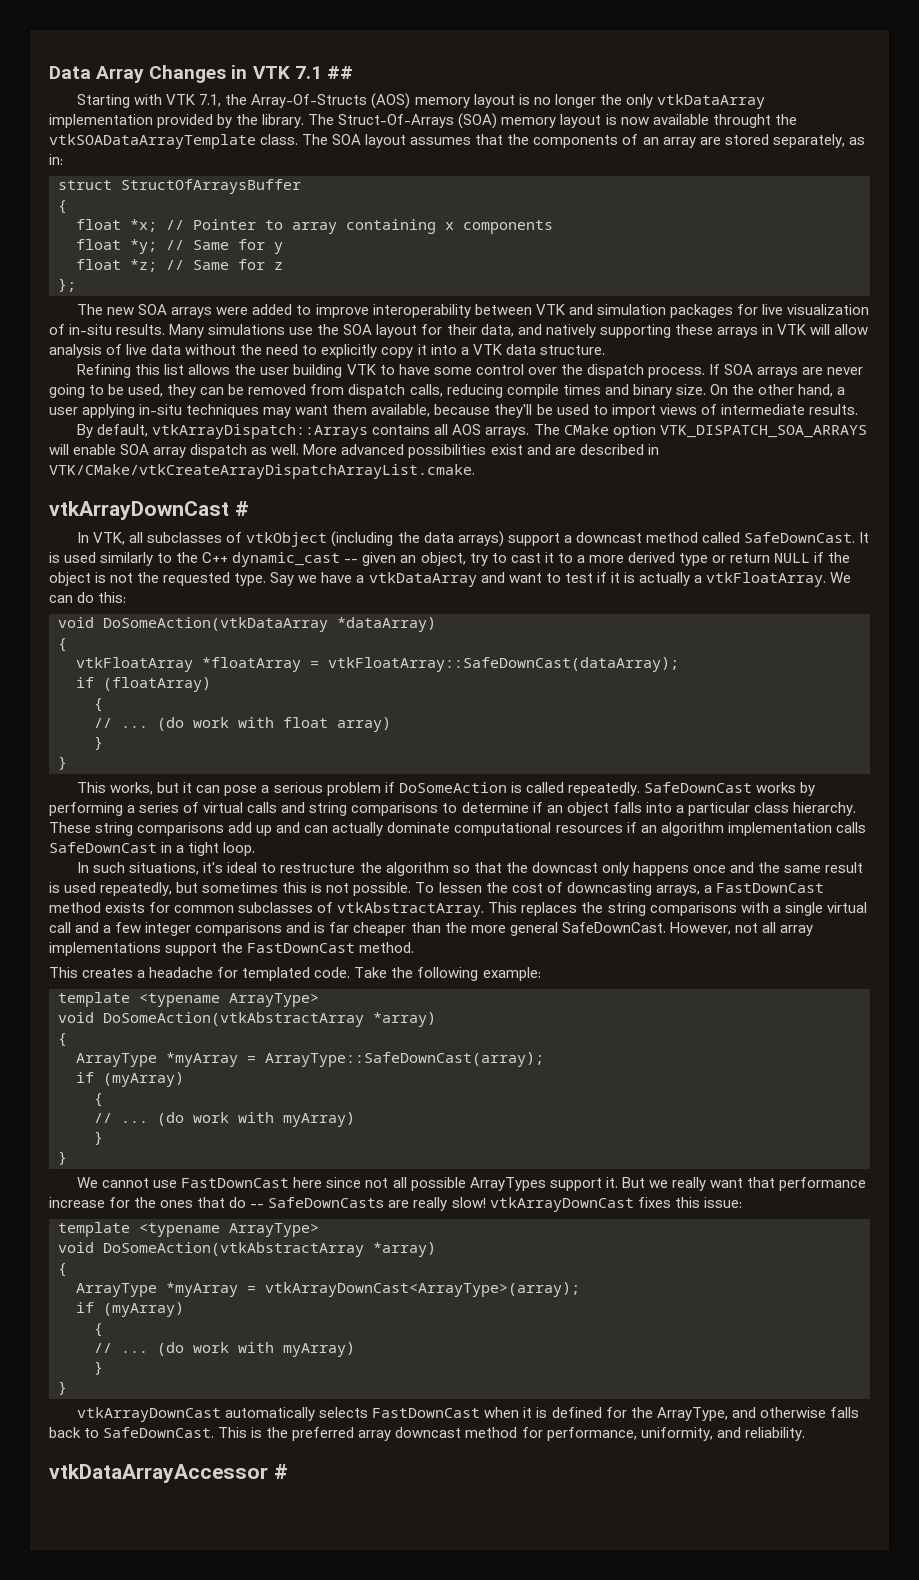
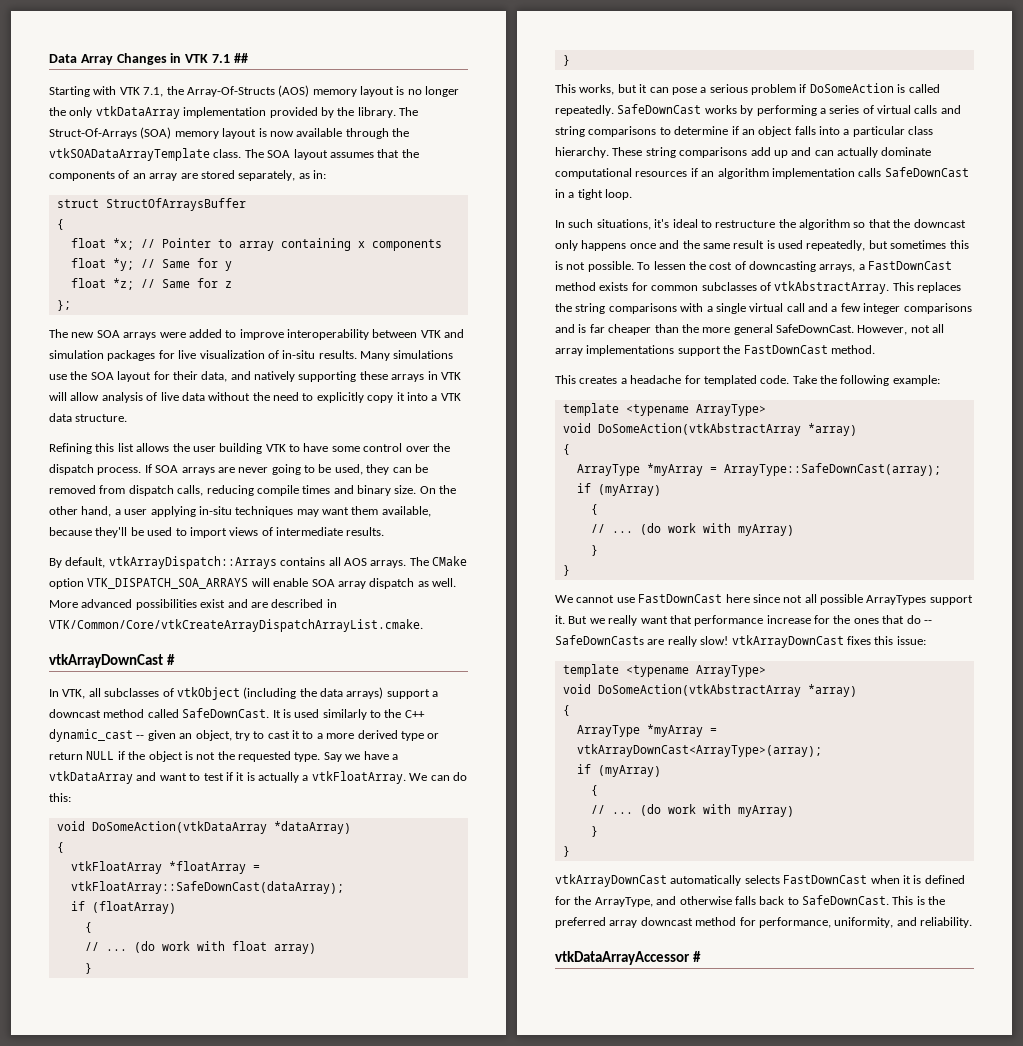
- The Struct-Of-Arrays (SOA) memory layout is now available throught the vtkSOADataArrayTemplate class.
+ The Struct-Of-Arrays (SOA) memory layout is now available through the vtkSOADataArrayTemplate class.
- More advanced possibilities exist and are described in VTK/CMake/vtkCreateArrayDispatchArrayList.cmake.
+ More advanced possibilities exist and are described in VTK/Common/Core/vtkCreateArrayDispatchArrayList.cmake.

